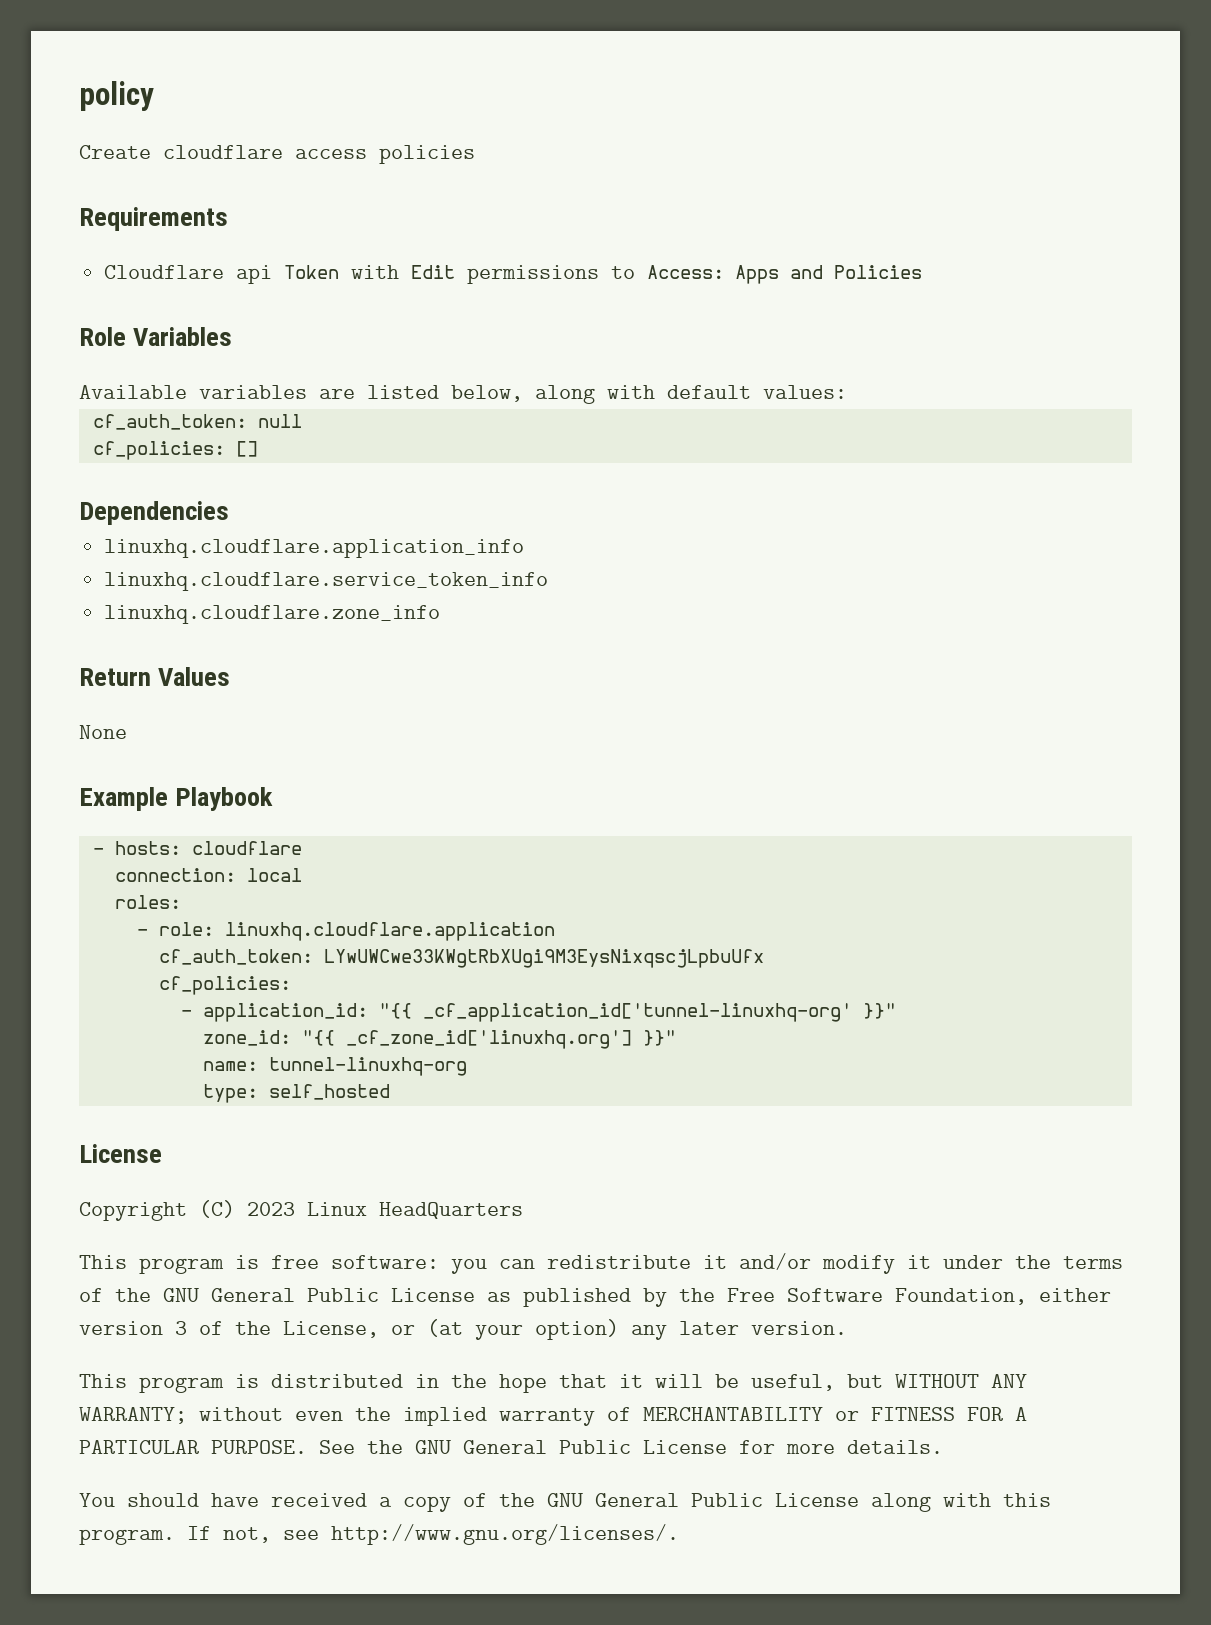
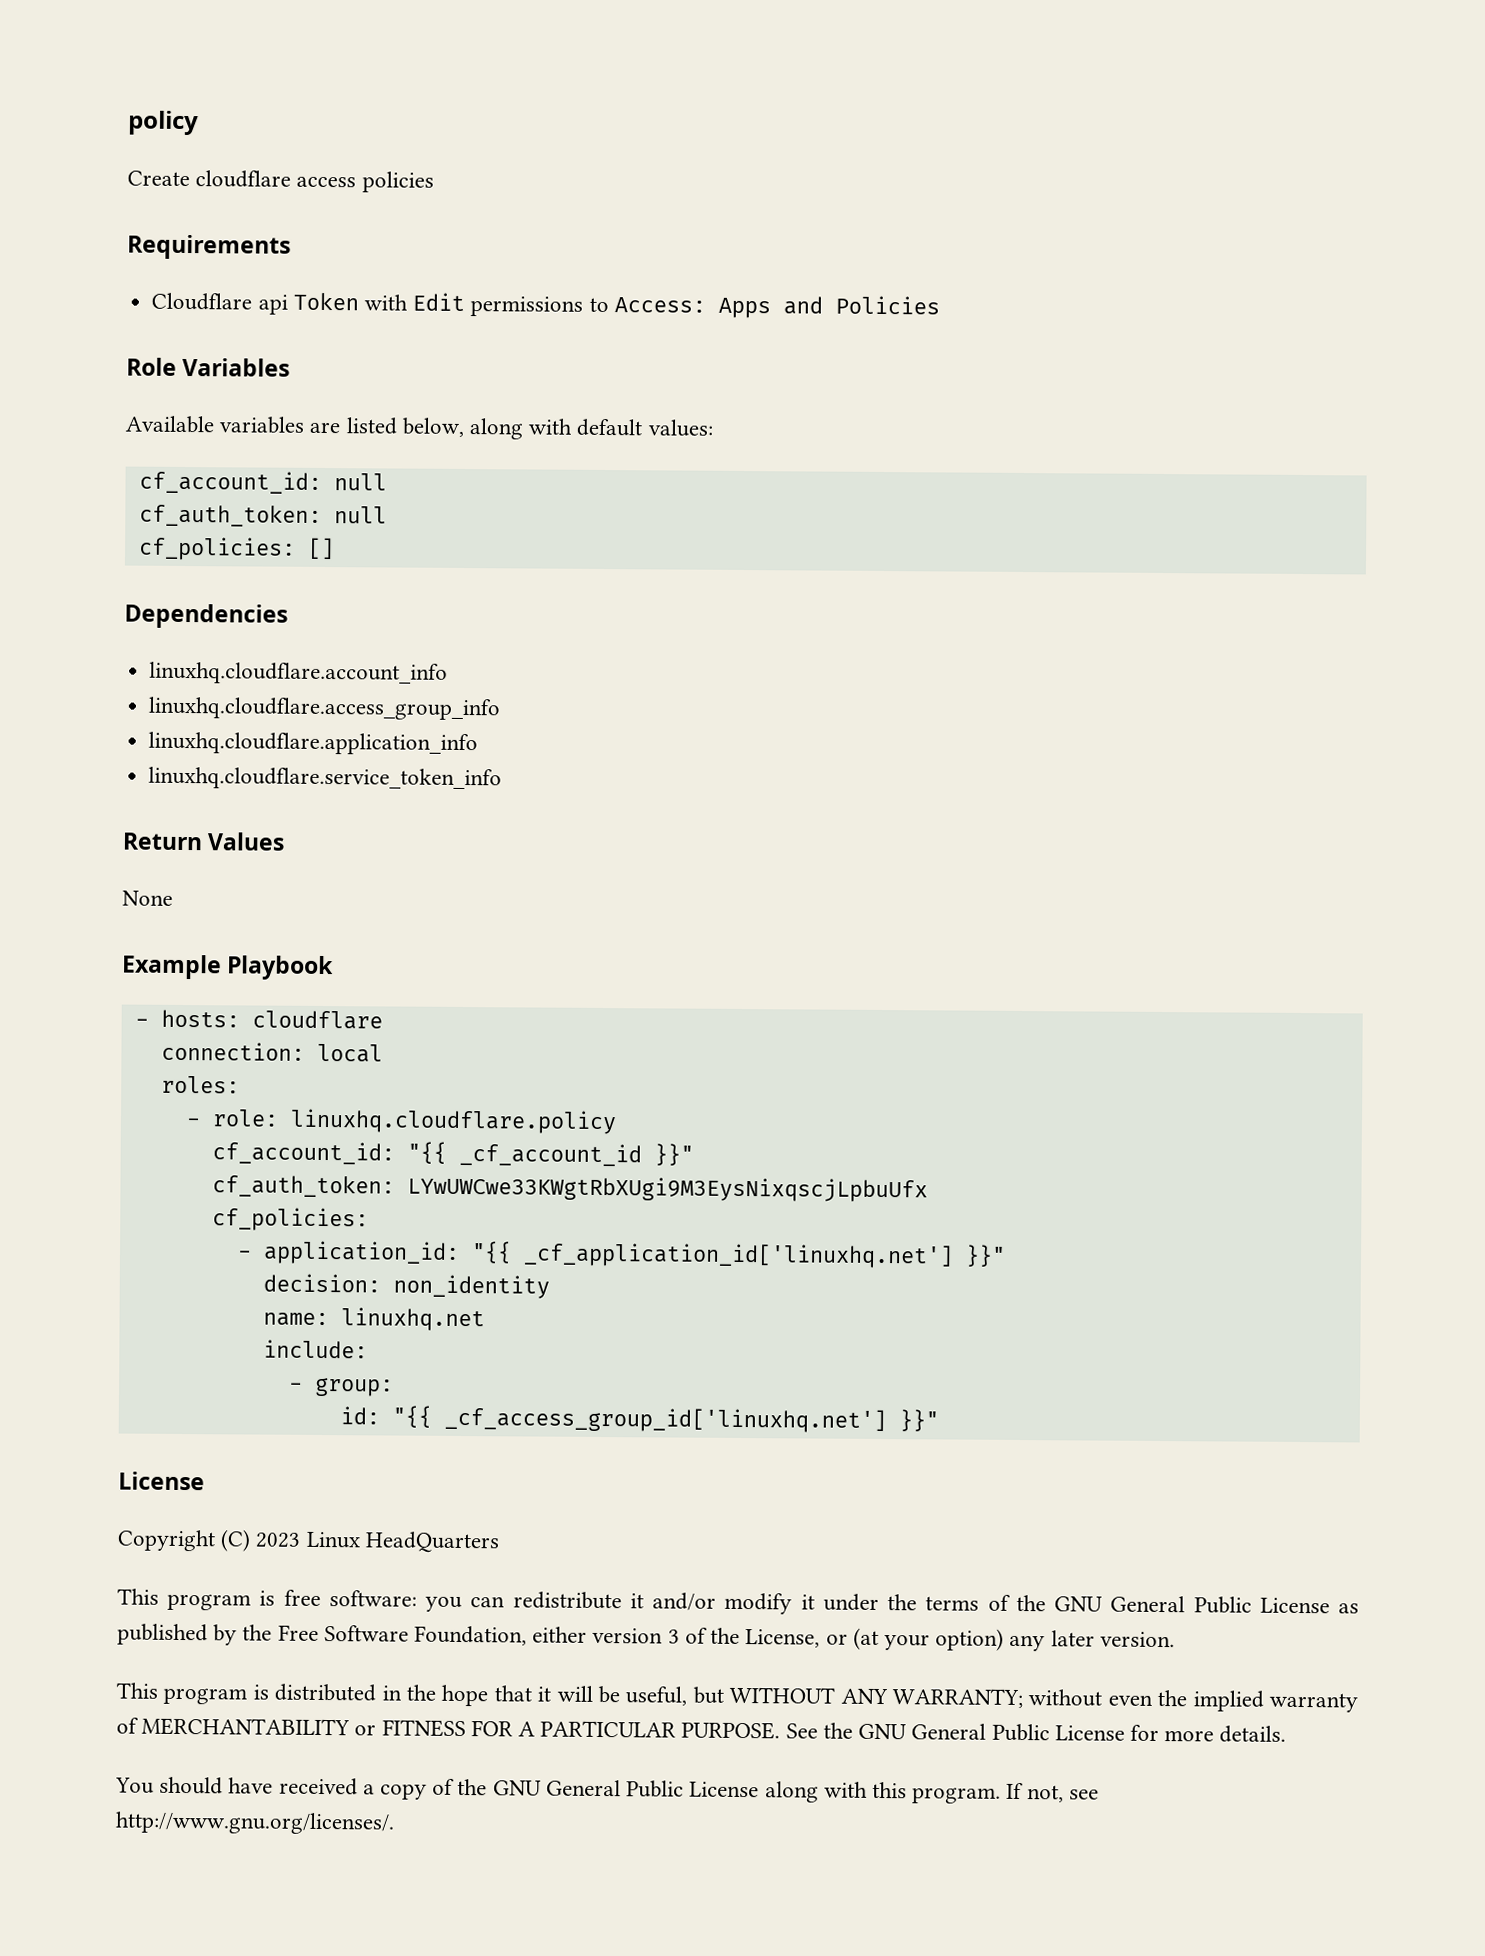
+ cf_account_id: null
+ linuxhq.cloudflare.account_info
+ linuxhq.cloudflare.access_group_info
- linuxhq.cloudflare.zone_info
- - role: linuxhq.cloudflare.application
+ - role: linuxhq.cloudflare.policy
+ cf_account_id: "{{ _cf_account_id }}"
- - application_id: "{{ _cf_application_id['tunnel-linuxhq-org' }}"
- zone_id: "{{ _cf_zone_id['linuxhq.org'] }}"
- name: tunnel-linuxhq-org
- type: self_hosted
+ - application_id: "{{ _cf_application_id['linuxhq.net'] }}"
+ decision: non_identity
+ name: linuxhq.net
+ include:
+ - group:
+ id: "{{ _cf_access_group_id['linuxhq.net'] }}"

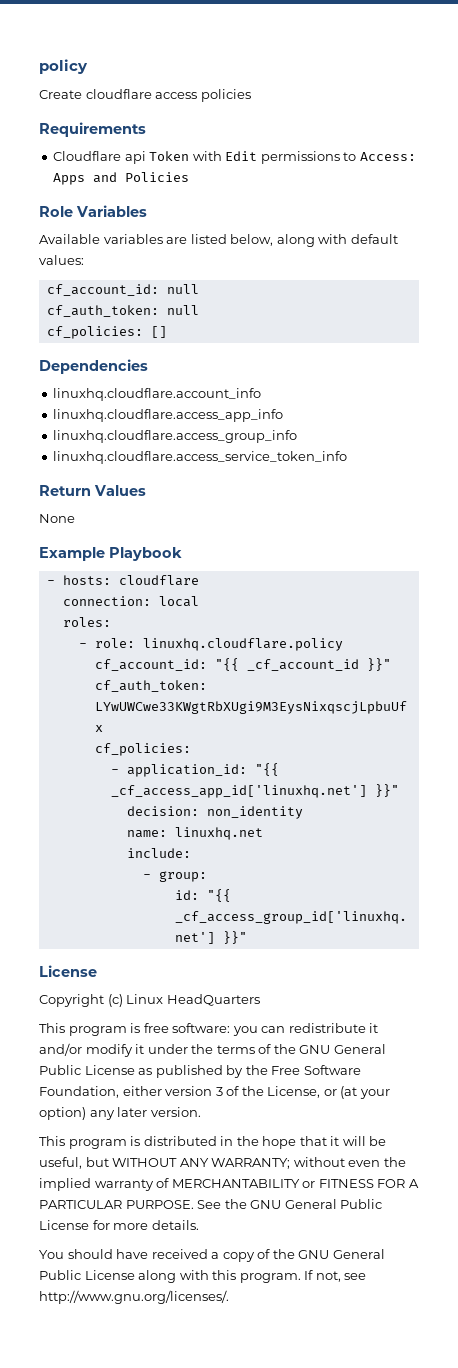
+ linuxhq.cloudflare.access_app_info
- linuxhq.cloudflare.application_info
- linuxhq.cloudflare.service_token_info
+ linuxhq.cloudflare.access_service_token_info
- - application_id: "{{ _cf_application_id['linuxhq.net'] }}"
+ - application_id: "{{ _cf_access_app_id['linuxhq.net'] }}"
- Copyright (C) 2023 Linux HeadQuarters
+ Copyright (c) Linux HeadQuarters

